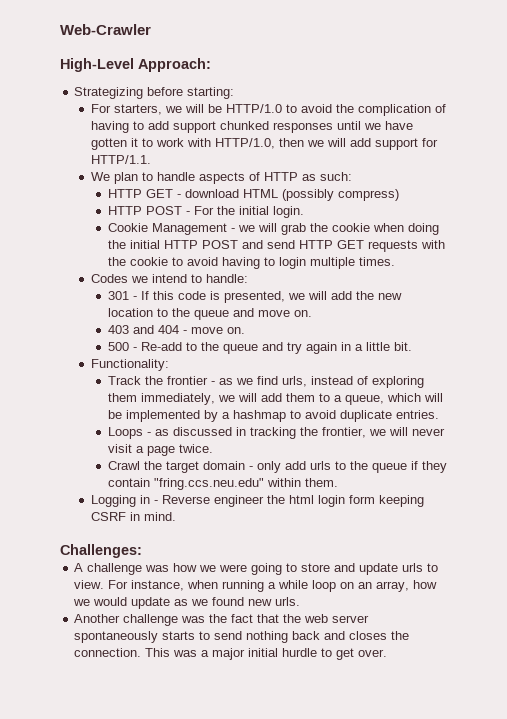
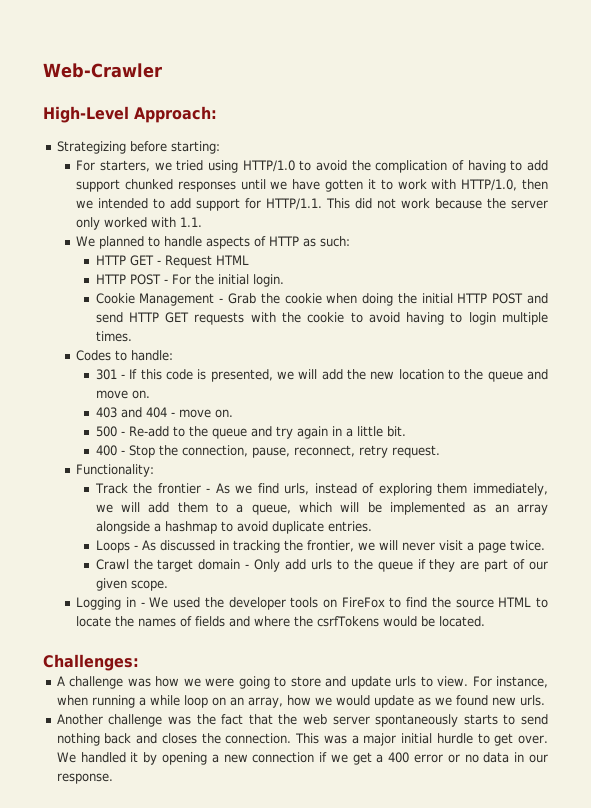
- For starters, we will be HTTP/1.0 to avoid the complication of having to add support chunked responses until we have gotten it to work with HTTP/1.0, then we will add support for HTTP/1.1.
- We plan to handle aspects of HTTP as such:
+ For starters, we tried using HTTP/1.0 to avoid the complication of having to add support chunked responses until we have gotten it to work with HTTP/1.0, then we intended to add support for HTTP/1.1. This did not work because the server only worked with 1.1.
+ We planned to handle aspects of HTTP as such:
- HTTP GET - download HTML (possibly compress)
+ HTTP GET - Request HTML
- Cookie Management - we will grab the cookie when doing the initial HTTP POST and send HTTP GET requests with the cookie to avoid having to login multiple times.
+ Cookie Management - Grab the cookie when doing the initial HTTP POST and send HTTP GET requests with the cookie to avoid having to login multiple times.
- Codes we intend to handle:
+ Codes to handle:
+ 400 - Stop the connection, pause, reconnect, retry request.
- Track the frontier - as we find urls, instead of exploring them immediately, we will add them to a queue, which will be implemented by a hashmap to avoid duplicate entries.
+ Track the frontier - As we find urls, instead of exploring them immediately, we will add them to a queue, which will be implemented as an array alongside a hashmap to avoid duplicate entries.
- Loops - as discussed in tracking the frontier, we will never visit a page twice.
+ Loops - As discussed in tracking the frontier, we will never visit a page twice.
- Crawl the target domain - only add urls to the queue if they contain "fring.ccs.neu.edu" within them.
- Logging in - Reverse engineer the html login form keeping CSRF in mind.
+ Crawl the target domain - Only add urls to the queue if they are part of our given scope.
+ Logging in - We used the developer tools on FireFox to find the source HTML to locate the names of fields and where the csrfTokens would be located.
+ We handled it by opening a new connection if we get a 400 error or no data in our response.

